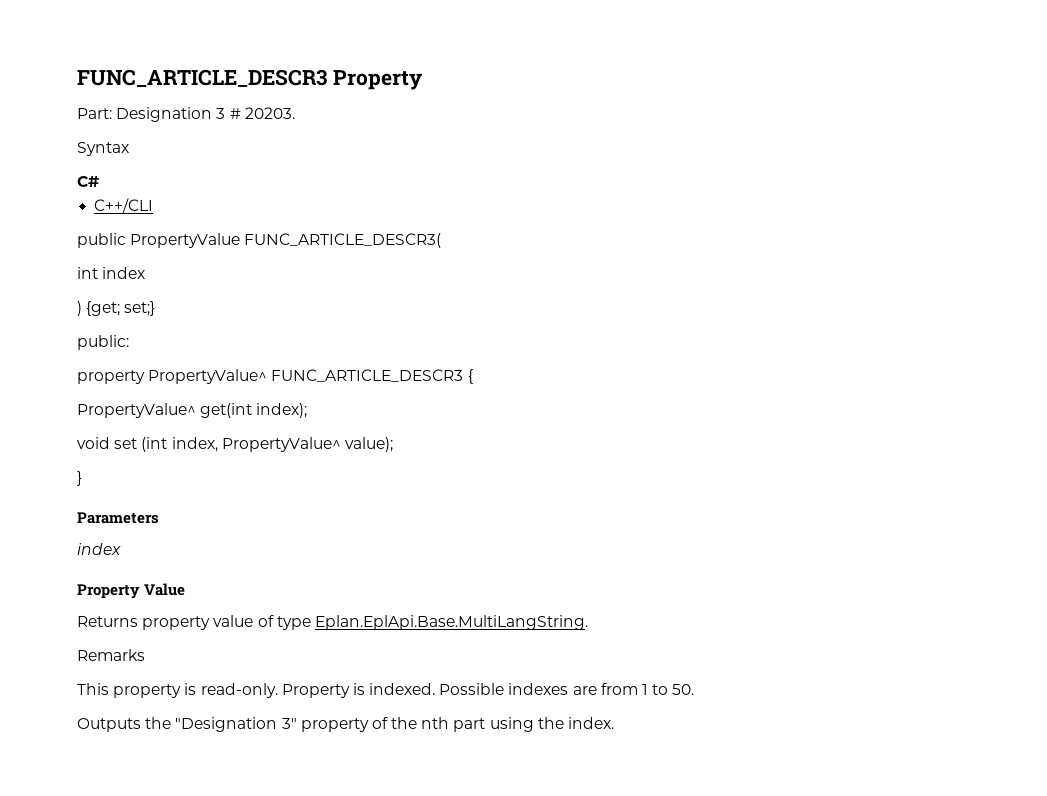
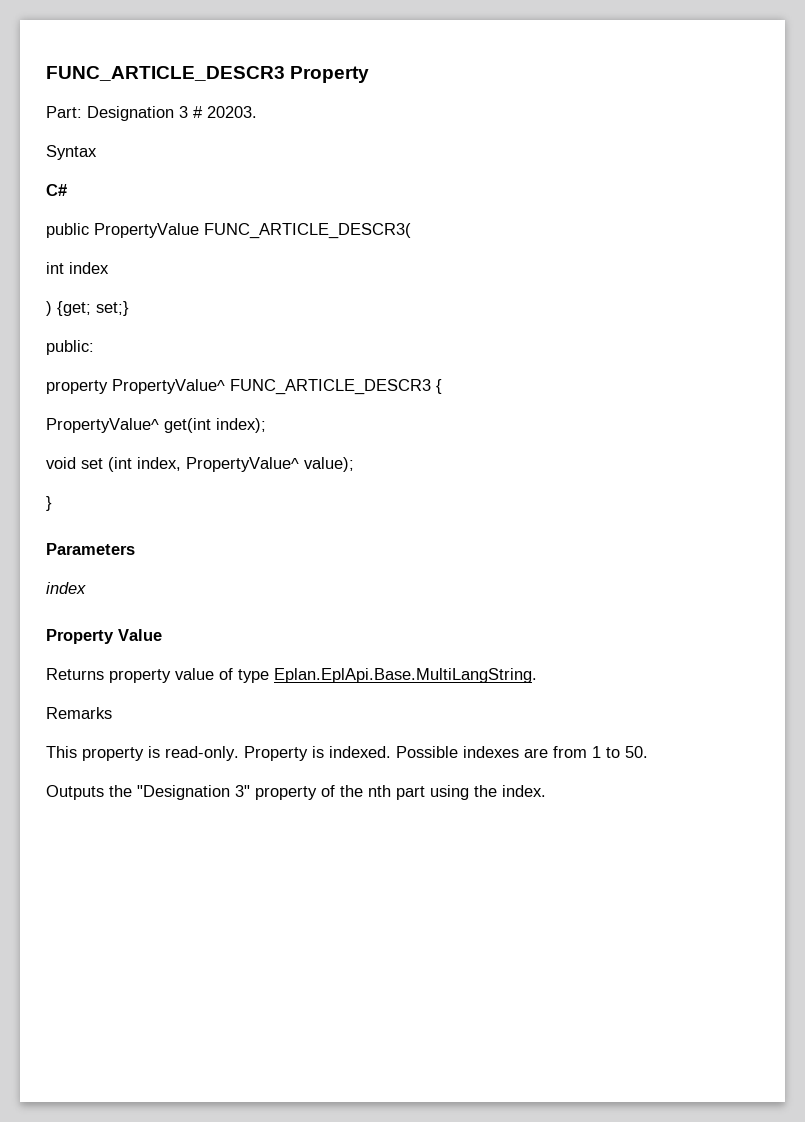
- C++/CLI

